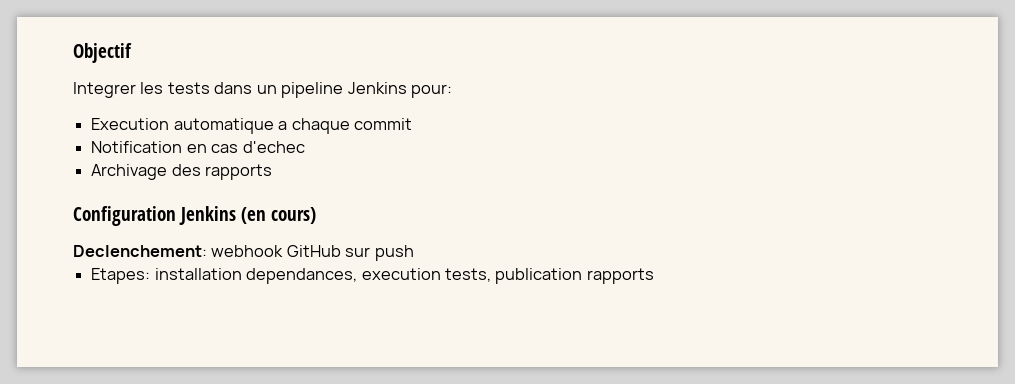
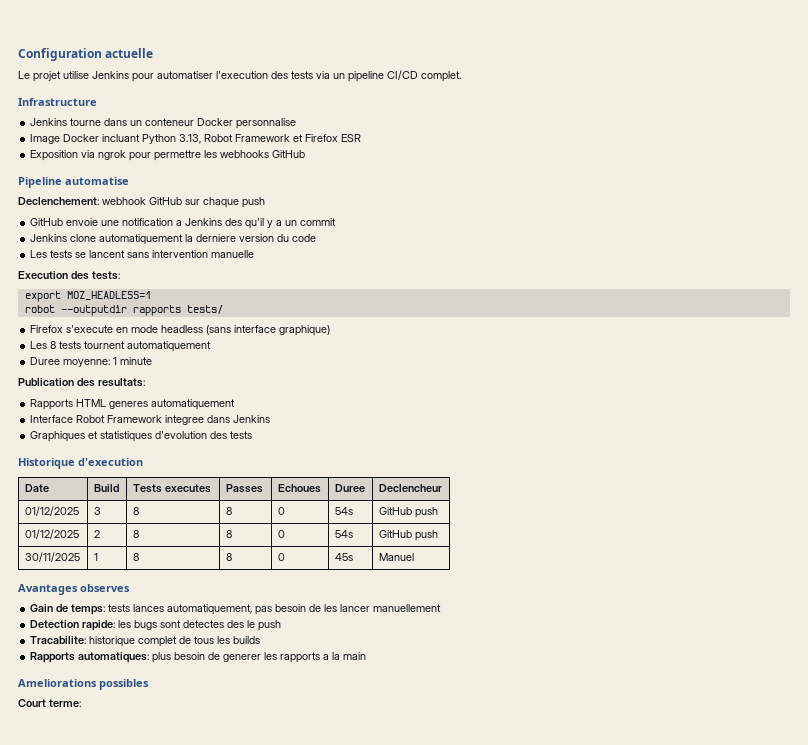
- Objectif
- Integrer les tests dans un pipeline Jenkins pour:
- Execution automatique a chaque commit
- Notification en cas d'echec
- Archivage des rapports
- Configuration Jenkins (en cours)
+ Configuration actuelle
+ Le projet utilise Jenkins pour automatiser l'execution des tests via un pipeline CI/CD complet.
+ Infrastructure
+ Jenkins tourne dans un conteneur Docker personnalise
+ Image Docker incluant Python 3.13, Robot Framework et Firefox ESR
+ Exposition via ngrok pour permettre les webhooks GitHub
+ Pipeline automatise
- Declenchement: webhook GitHub sur push
- Etapes: installation dependances, execution tests, publication rapports
+ Declenchement: webhook GitHub sur chaque push
+ GitHub envoie une notification a Jenkins des qu'il y a un commit
+ Jenkins clone automatiquement la derniere version du code
+ Les tests se lancent sans intervention manuelle
+ Execution des tests:
+ export MOZ_HEADLESS=1
+ robot --outputdir rapports tests/
+ Firefox s'execute en mode headless (sans interface graphique)
+ Les 8 tests tournent automatiquement
+ Duree moyenne: 1 minute
+ Publication des resultats:
+ Rapports HTML generes automatiquement
+ Interface Robot Framework integree dans Jenkins
+ Graphiques et statistiques d'evolution des tests
+ Historique d'execution
+ Date | Build | Tests executes | Passes | Echoues | Duree | Declencheur
+ 01/12/2025 | 3 | 8 | 8 | 0 | 54s | GitHub push
+ 01/12/2025 | 2 | 8 | 8 | 0 | 54s | GitHub push
+ 30/11/2025 | 1 | 8 | 8 | 0 | 45s | Manuel
+ Avantages observes
+ Gain de temps: tests lances automatiquement, pas besoin de les lancer manuellement
+ Detection rapide: les bugs sont detectes des le push
+ Tracabilite: historique complet de tous les builds
+ Rapports automatiques: plus besoin de generer les rapports a la main
+ Ameliorations possibles
+ Court terme:

